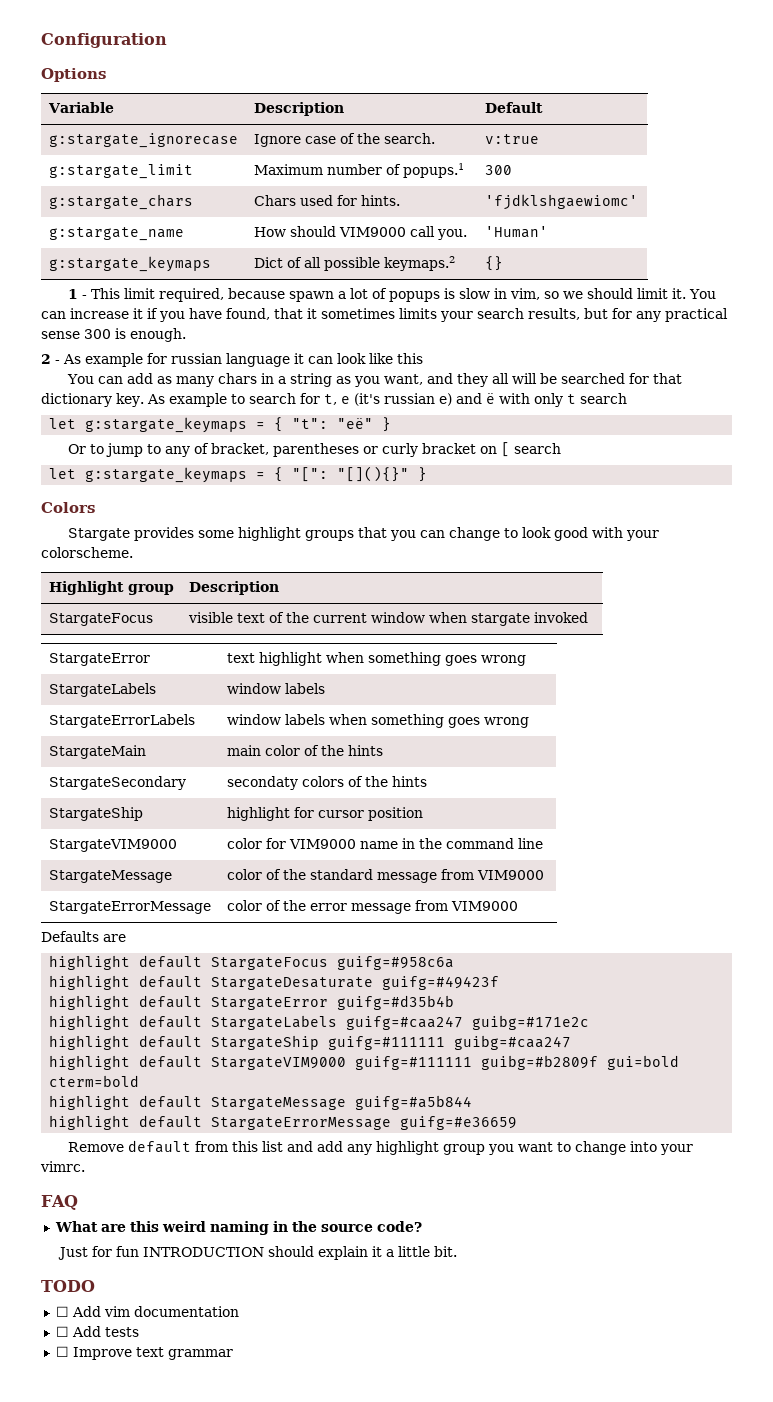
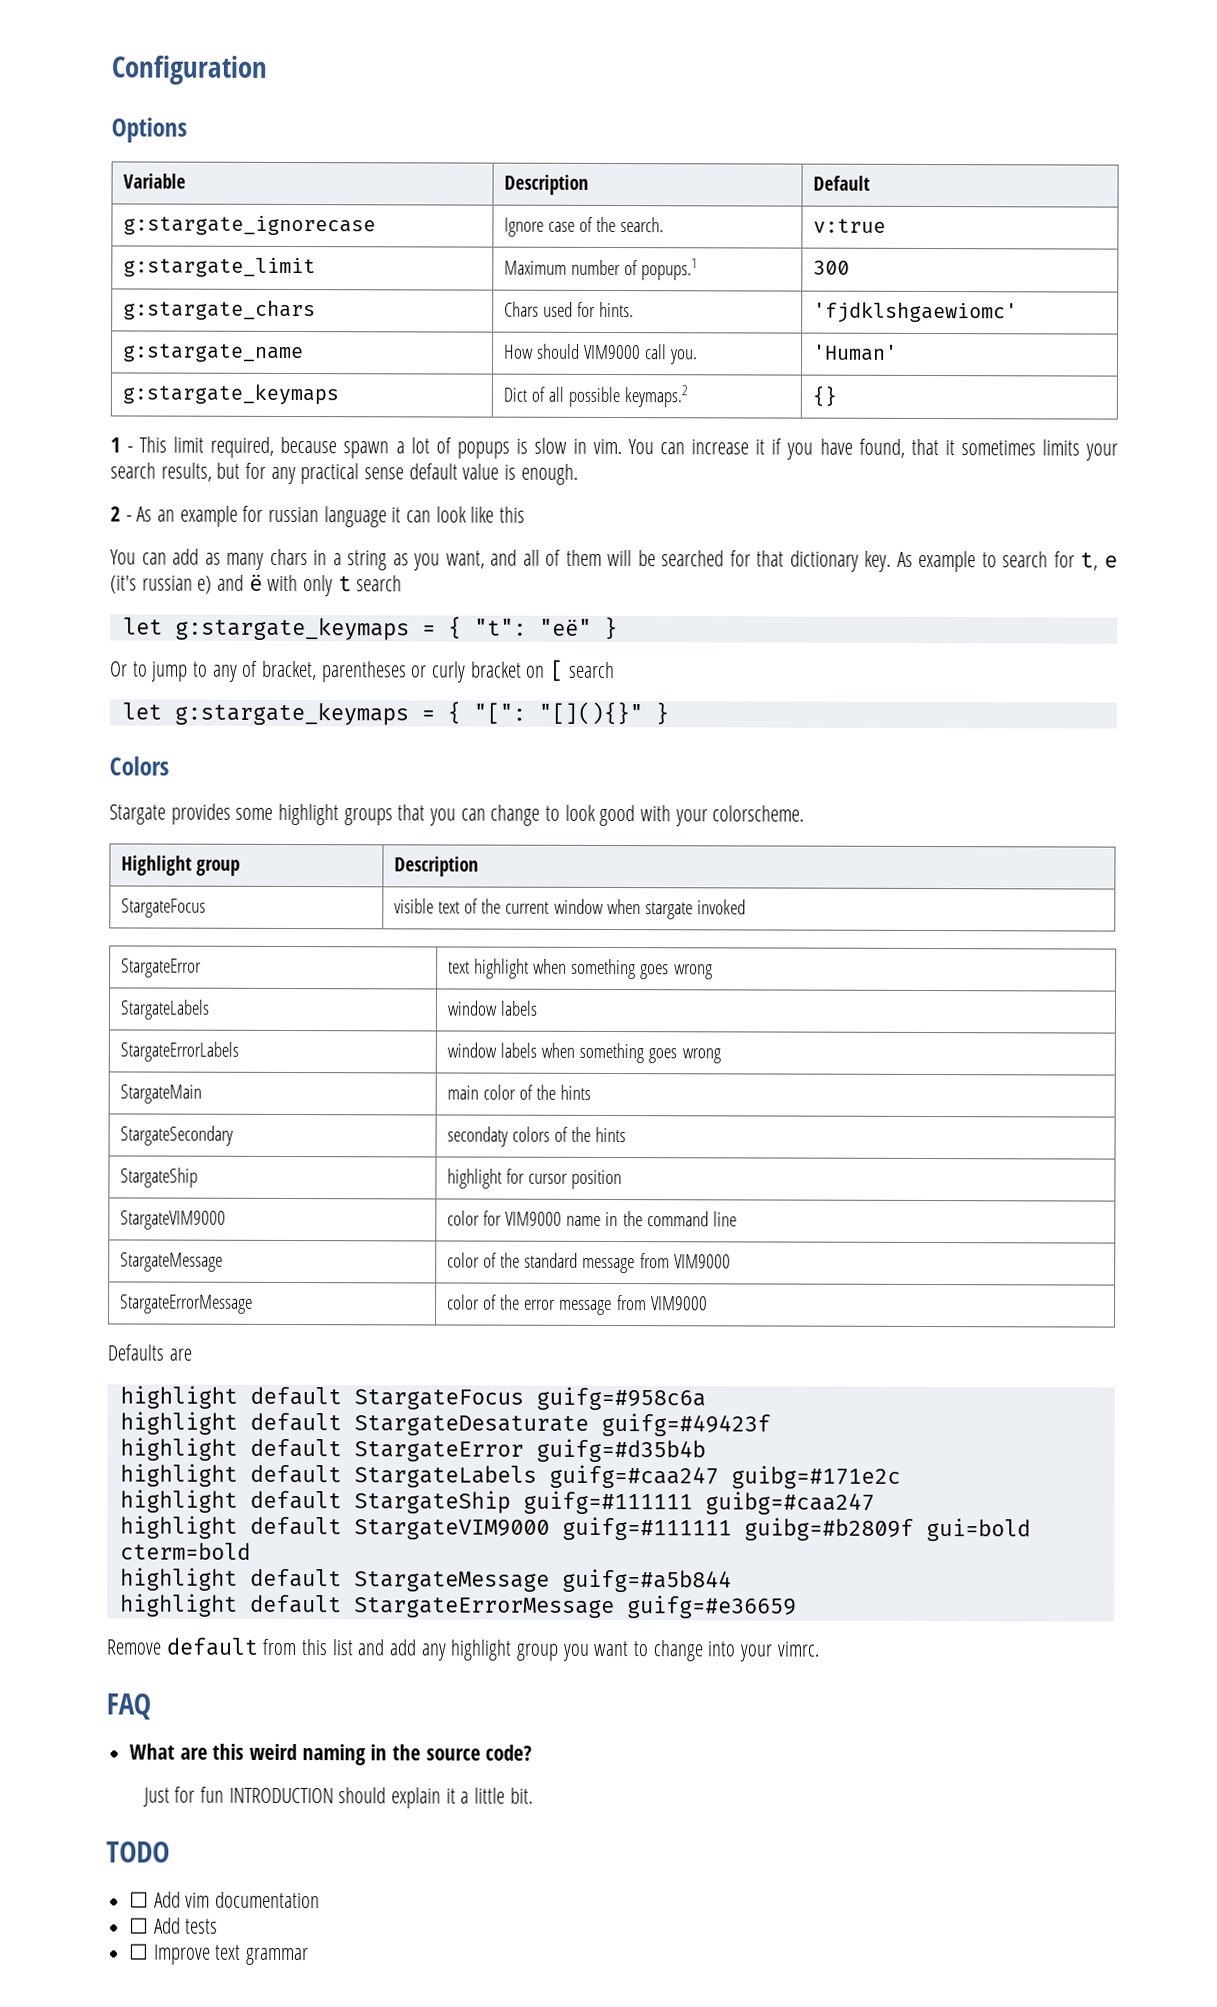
- 1 - This limit required, because spawn a lot of popups is slow in vim, so we should limit it.
+ 1 - This limit required, because spawn a lot of popups is slow in vim.
- You can increase it if you have found, that it sometimes limits your search results, but for any practical sense 300 is enough.
+ You can increase it if you have found, that it sometimes limits your search results, but for any practical sense default value is enough.
- 2 - As example for russian language it can look like this
+ 2 - As an example for russian language it can look like this
- You can add as many chars in a string as you want, and they all will be searched for that dictionary key.
+ You can add as many chars in a string as you want, and all of them will be searched for that dictionary key.

